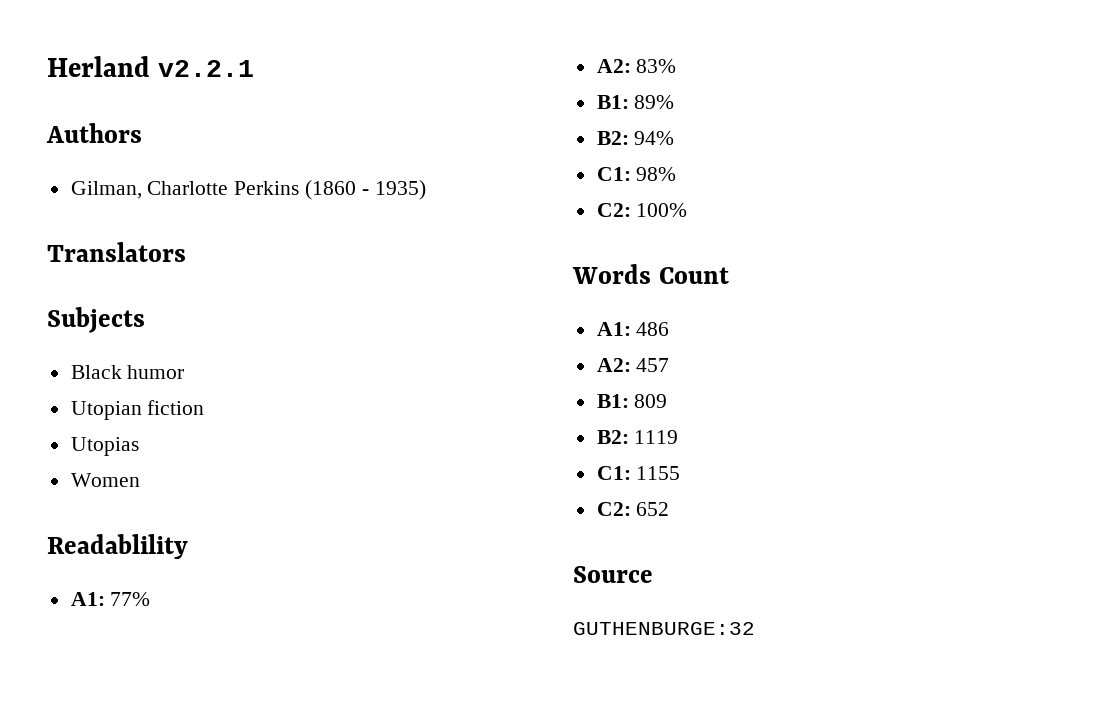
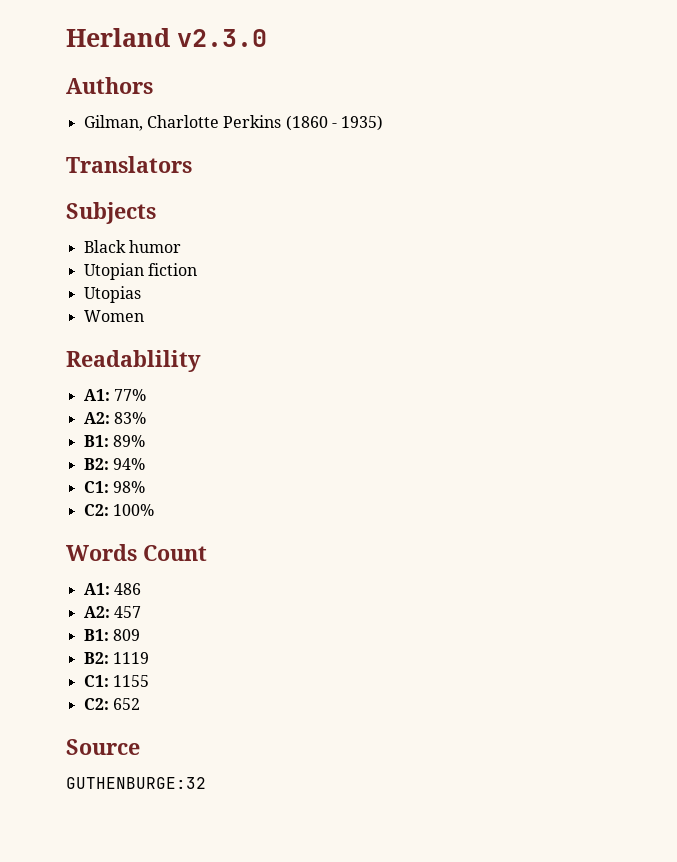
- Herland v2.2.1
+ Herland v2.3.0

